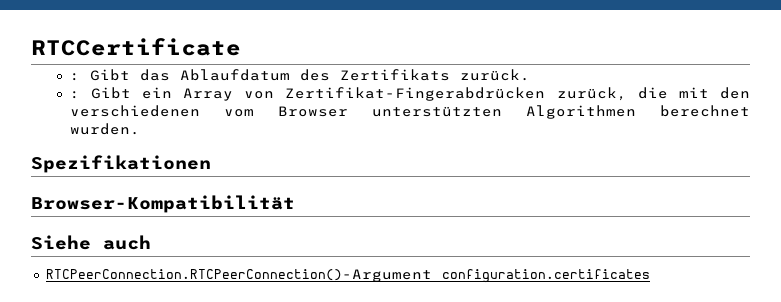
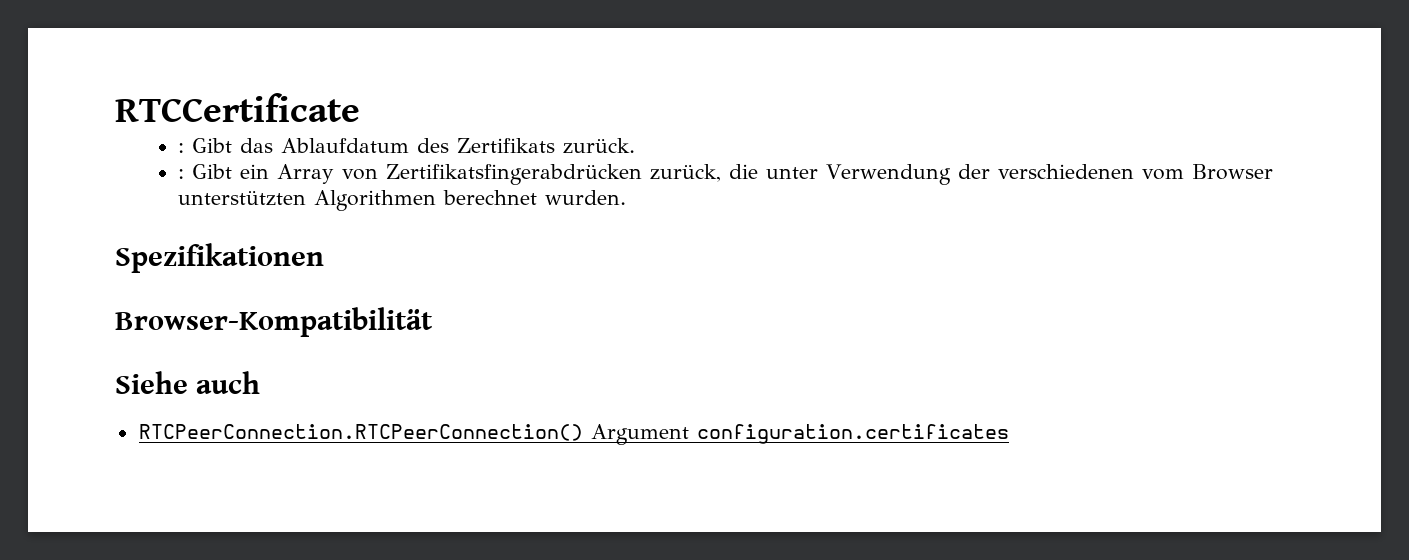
- : Gibt ein Array von Zertifikat-Fingerabdrücken zurück, die mit den verschiedenen vom Browser unterstützten Algorithmen berechnet wurden.
+ : Gibt ein Array von Zertifikatsfingerabdrücken zurück, die unter Verwendung der verschiedenen vom Browser unterstützten Algorithmen berechnet wurden.
- RTCPeerConnection.RTCPeerConnection()-Argument configuration.certificates
+ RTCPeerConnection.RTCPeerConnection() Argument configuration.certificates

